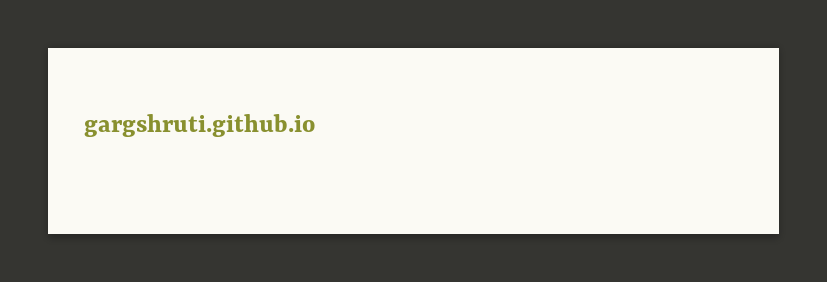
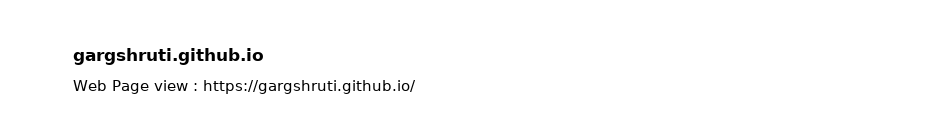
+ Web Page view : https://gargshruti.github.io/

